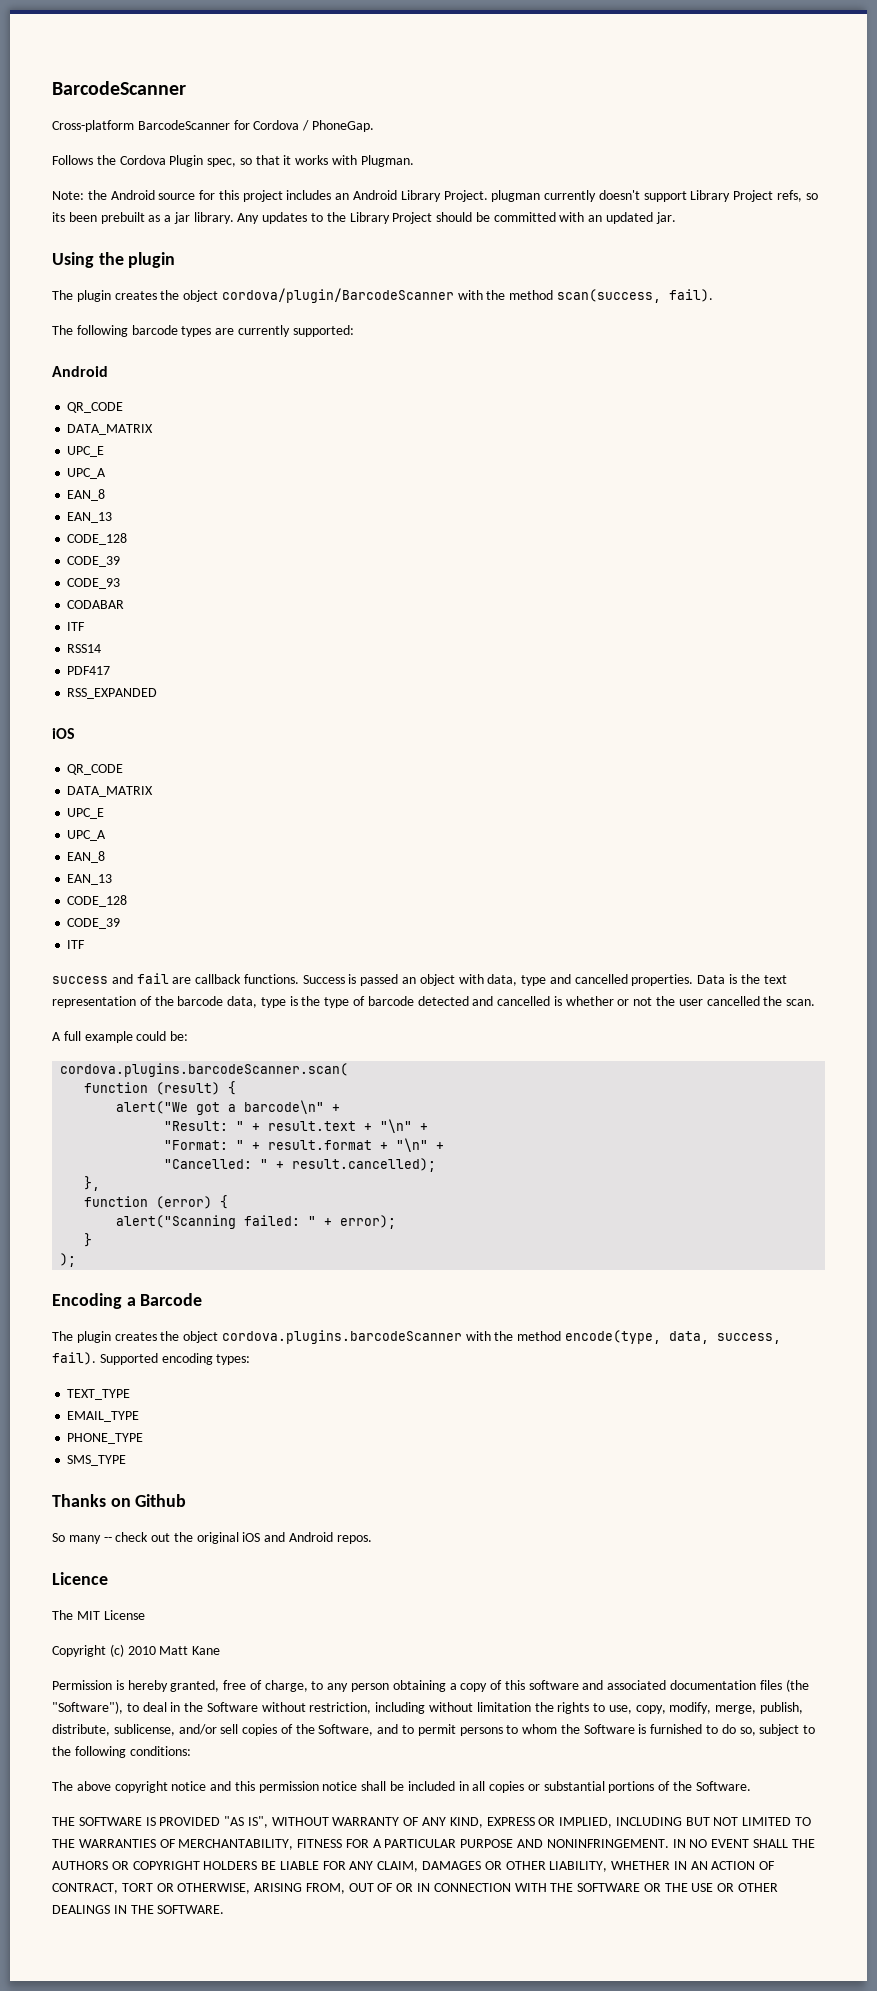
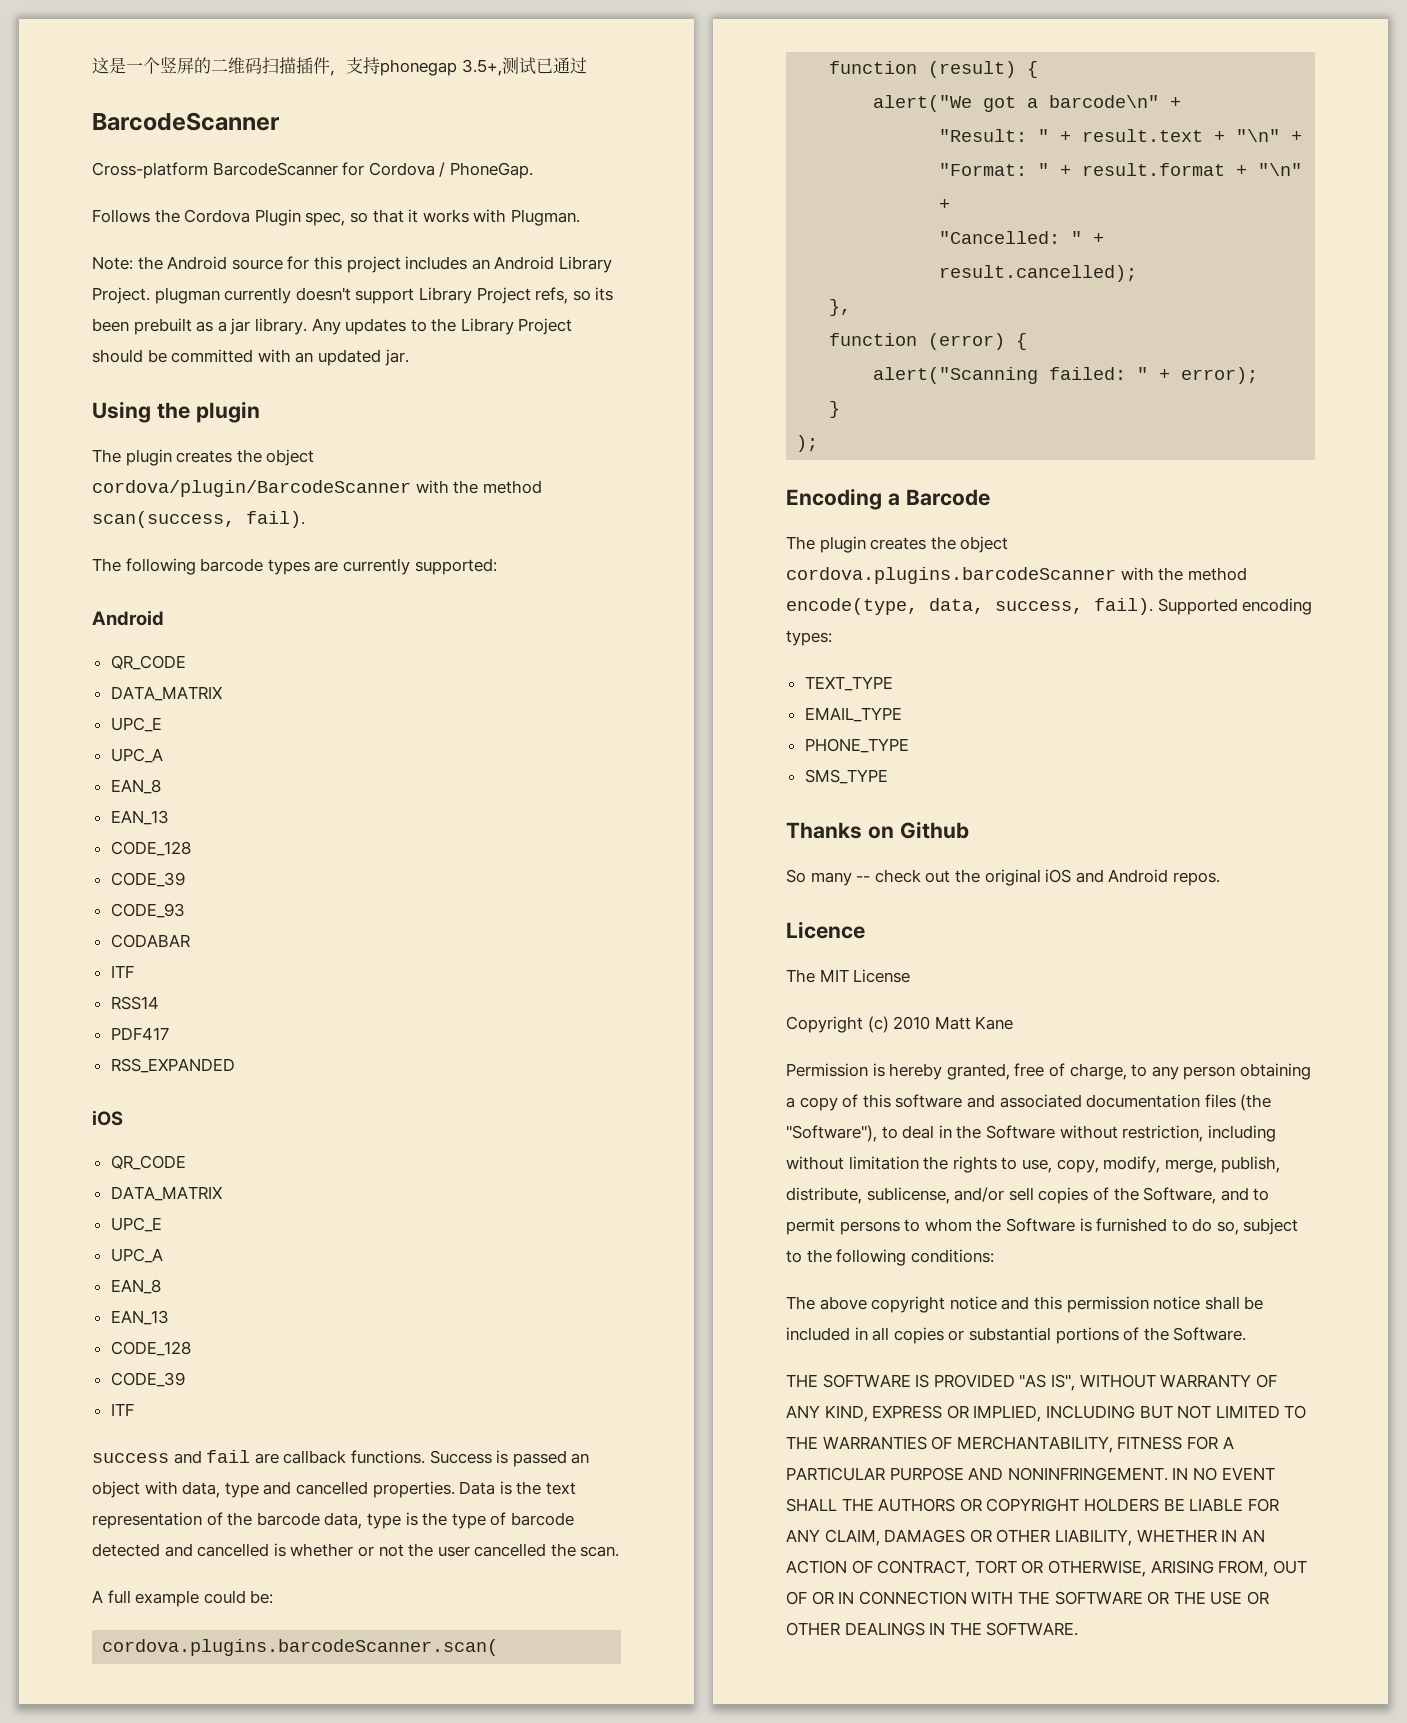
+ 这是一个竖屏的二维码扫描插件，支持phonegap 3.5+,测试已通过

